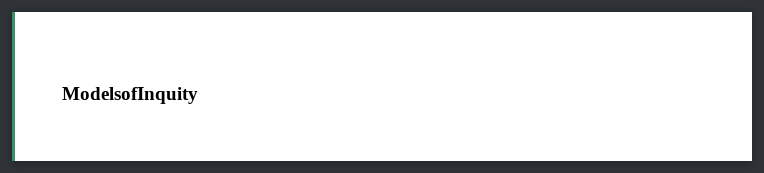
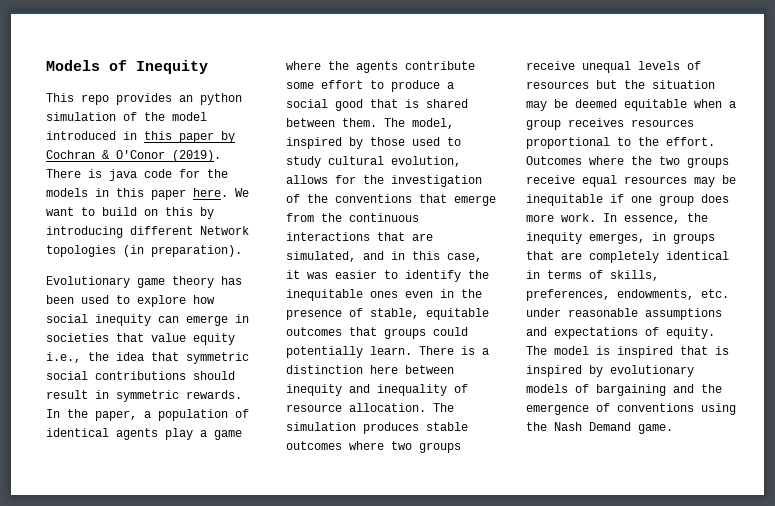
- ModelsofInquity
+ Models of Inequity
+ This repo provides an python simulation of the model introduced in this paper by Cochran & O'Conor (2019). There is java code for the models in this paper here. We want to build on this by introducing different Network topologies (in preparation).
+ Evolutionary game theory has been used to explore how social inequity can emerge in societies that value equity i.e., the idea that symmetric social contributions should result in symmetric rewards. In the paper, a population of identical agents play a game where the agents contribute some effort to produce a social good that is shared between them. The model, inspired by those used to study cultural evolution, allows for the investigation of the conventions that emerge from the continuous interactions that are simulated, and in this case, it was easier to identify the inequitable ones even in the presence of stable, equitable outcomes that groups could potentially learn. There is a distinction here between inequity and inequality of resource allocation. The simulation produces stable outcomes where two groups receive unequal levels of resources but the situation may be deemed equitable when a group receives resources proportional to the effort. Outcomes where the two groups receive equal resources may be inequitable if one group does more work. In essence, the inequity emerges, in groups that are completely identical in terms of skills, preferences, endowments, etc. under reasonable assumptions and expectations of equity. The model is inspired that is inspired by evolutionary models of bargaining and the emergence of conventions using the Nash Demand game.

